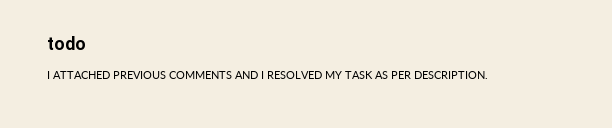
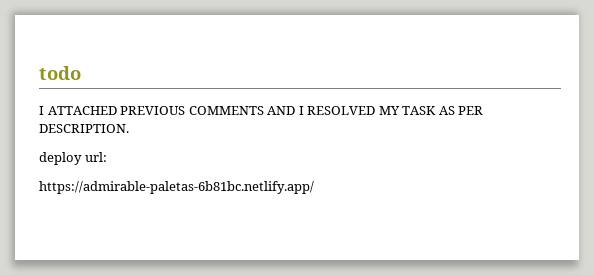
+ deploy url:
+ https://admirable-paletas-6b81bc.netlify.app/

